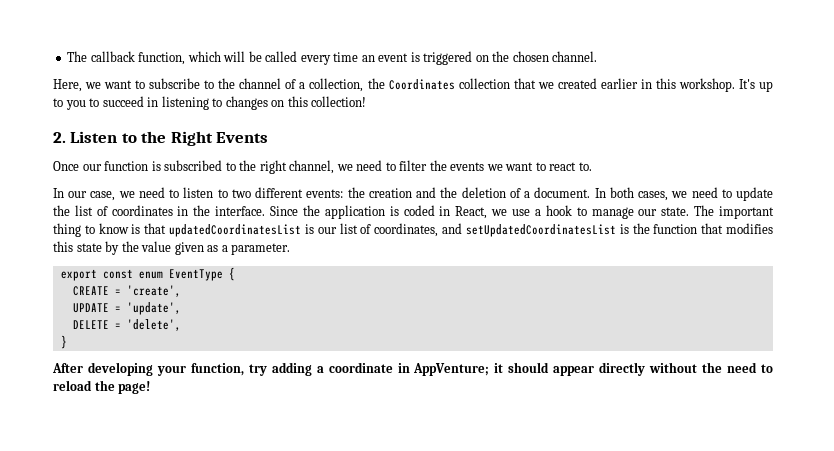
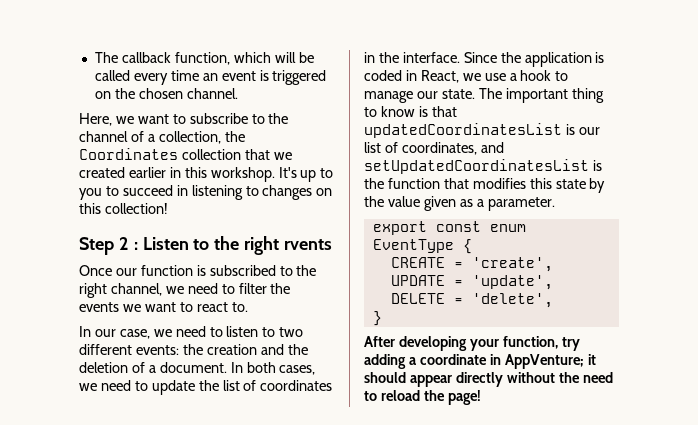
- 2. Listen to the Right Events
+ Step 2 : Listen to the right rvents

